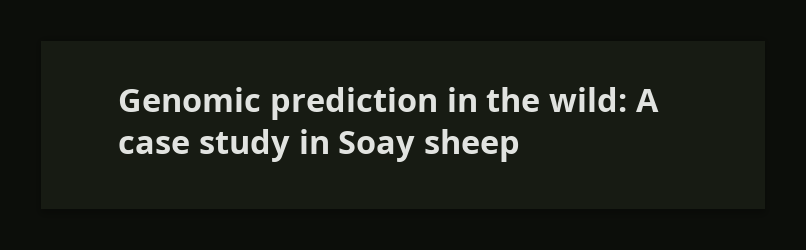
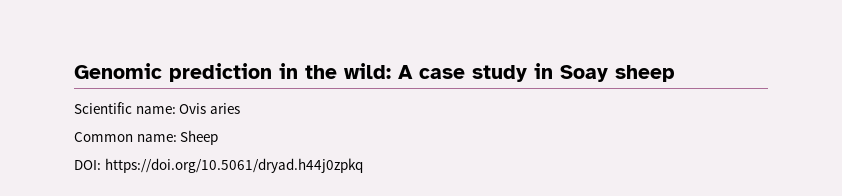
+ Scientific name: Ovis aries
+ Common name: Sheep
+ DOI: https://doi.org/10.5061/dryad.h44j0zpkq

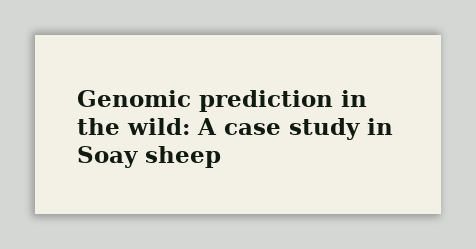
- Scientific name: Ovis aries
- Common name: Sheep
- DOI: https://doi.org/10.5061/dryad.h44j0zpkq

